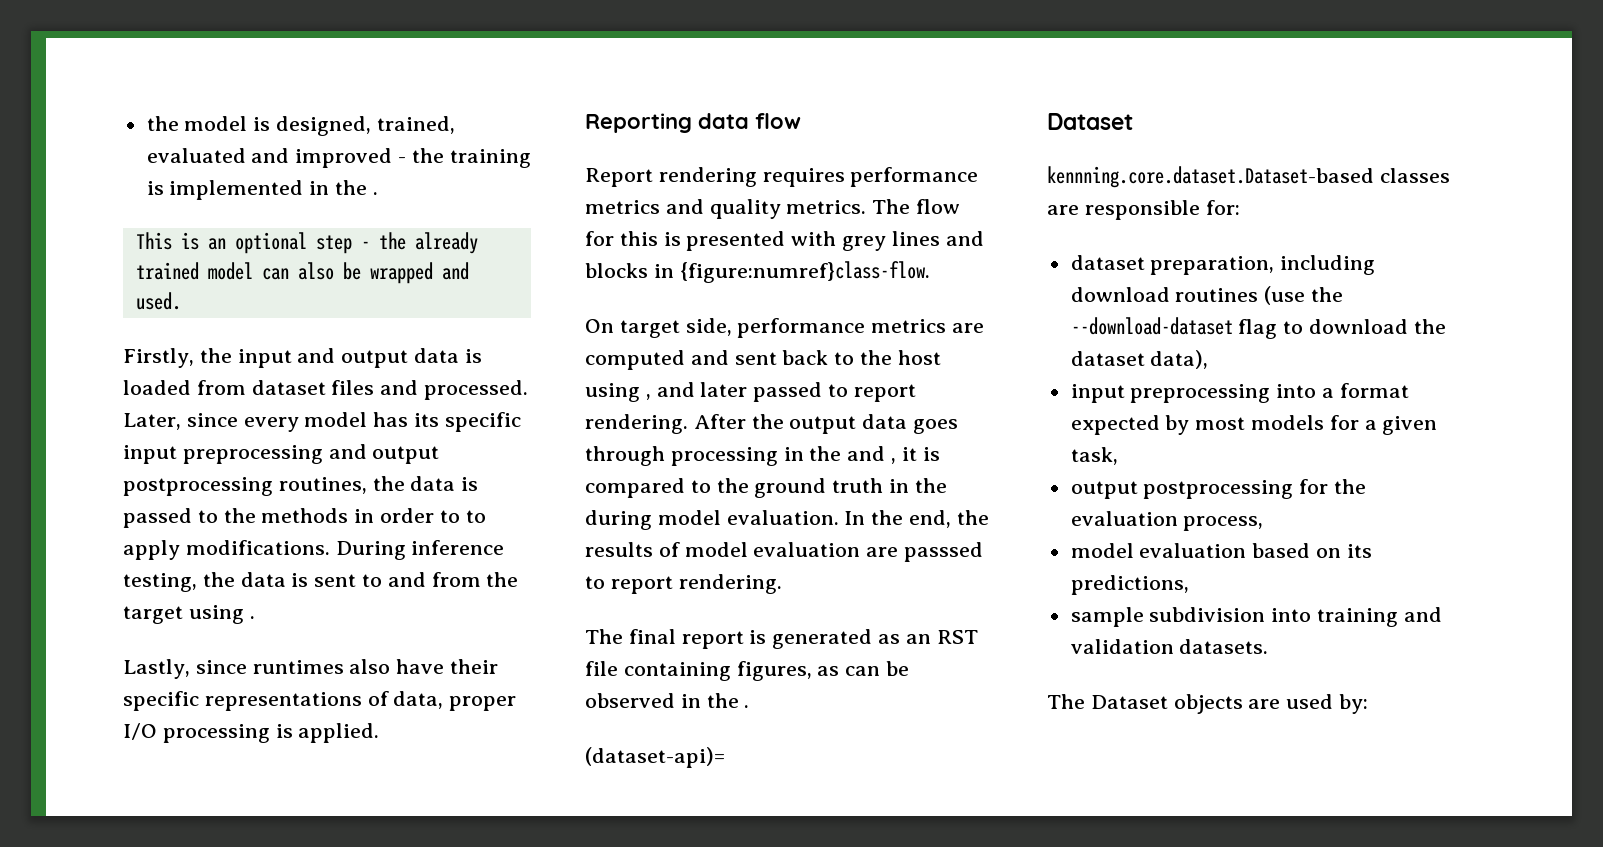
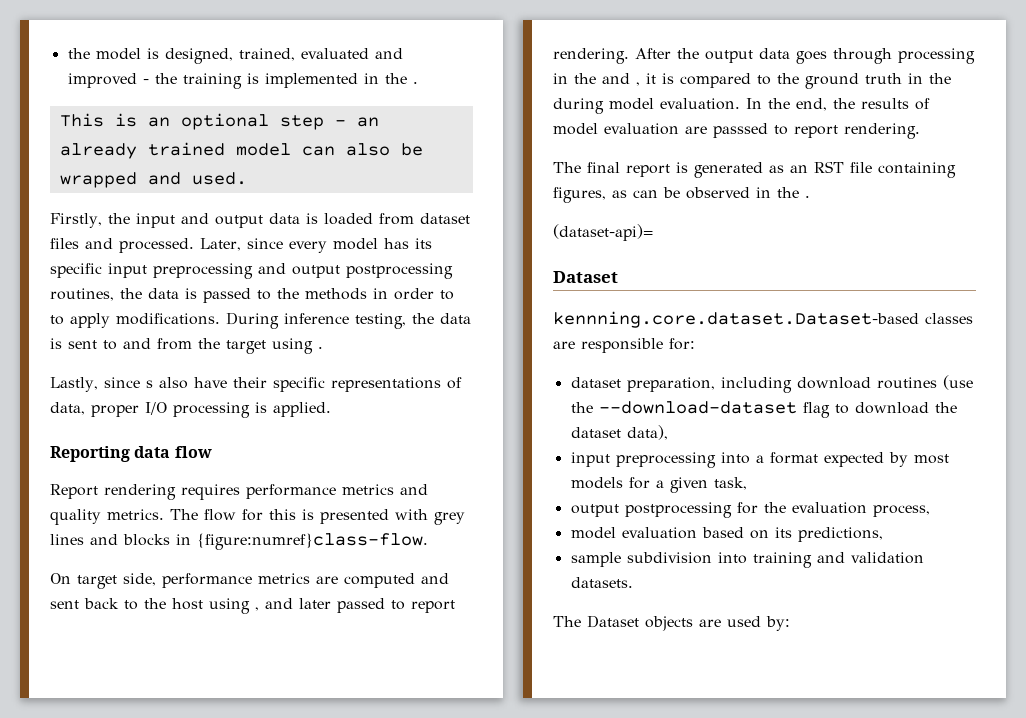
- This is an optional step - the already trained model can also be wrapped and used.
+ This is an optional step - an already trained model can also be wrapped and used.
- Lastly, since runtimes also have their specific representations of data, proper I/O processing is applied.
+ Lastly, since s also have their specific representations of data, proper I/O processing is applied.

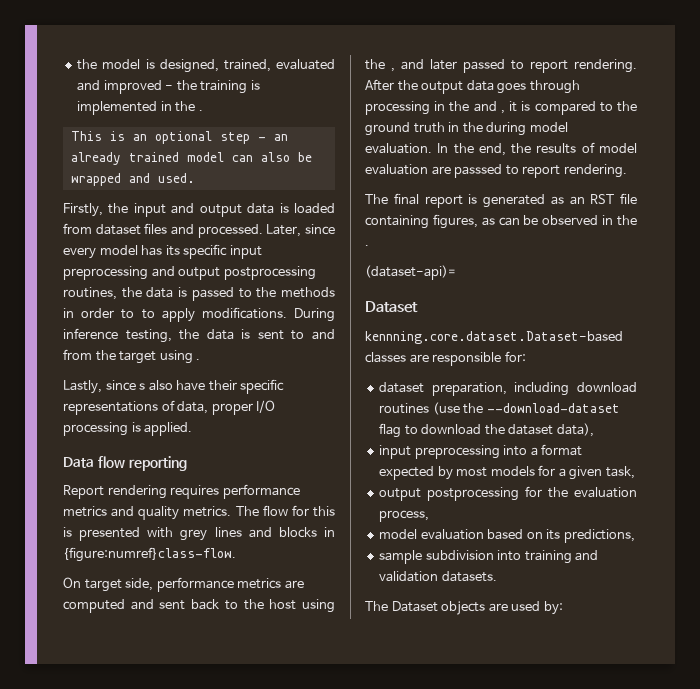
- Reporting data flow
+ Data flow reporting
- On target side, performance metrics are computed and sent back to the host using , and later passed to report rendering.
+ On target side, performance metrics are computed and sent back to the host using the , and later passed to report rendering.

